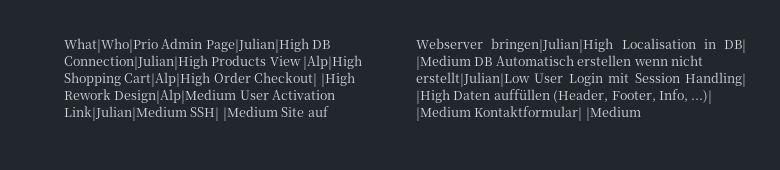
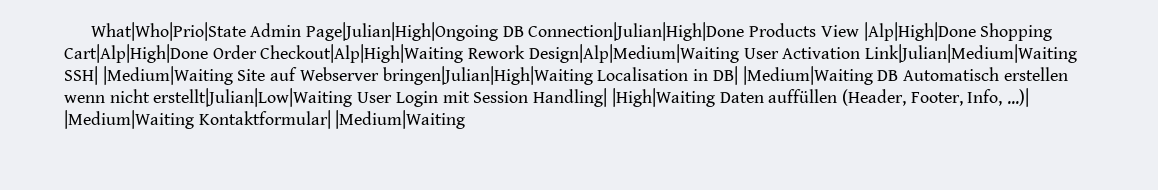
- What|Who|Prio Admin Page|Julian|High DB Connection|Julian|High Products View |Alp|High Shopping Cart|Alp|High Order Checkout| |High Rework Design|Alp|Medium User Activation Link|Julian|Medium SSH| |Medium Site auf Webserver bringen|Julian|High Localisation in DB| |Medium DB Automatisch erstellen wenn nicht erstellt|Julian|Low User Login mit Session Handling| |High Daten auffüllen (Header, Footer, Info, ...)| |Medium Kontaktformular| |Medium
+ What|Who|Prio|State Admin Page|Julian|High|Ongoing DB Connection|Julian|High|Done Products View |Alp|High|Done Shopping Cart|Alp|High|Done Order Checkout|Alp|High|Waiting Rework Design|Alp|Medium|Waiting User Activation Link|Julian|Medium|Waiting SSH| |Medium|Waiting Site auf Webserver bringen|Julian|High|Waiting Localisation in DB| |Medium|Waiting DB Automatisch erstellen wenn nicht erstellt|Julian|Low|Waiting User Login mit Session Handling| |High|Waiting Daten auffüllen (Header, Footer, Info, ...)| |Medium|Waiting Kontaktformular| |Medium|Waiting

